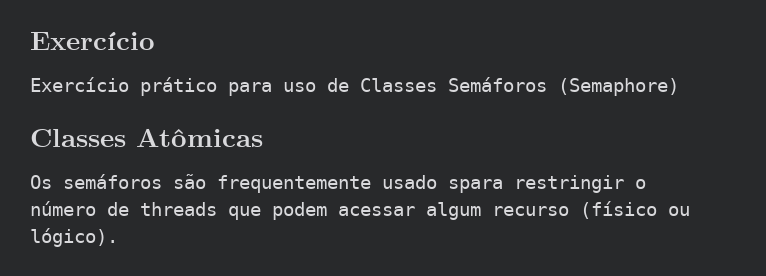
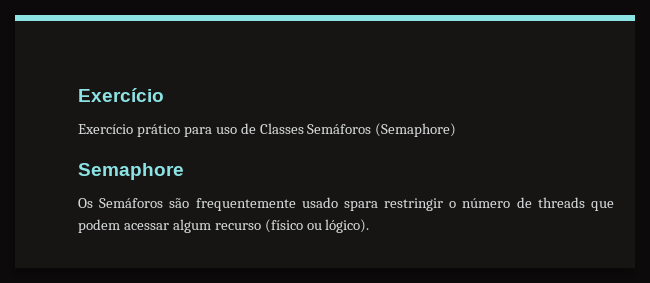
- Classes Atômicas
+ Semaphore
- Os semáforos são frequentemente usado spara restringir o número de threads que podem acessar algum recurso (físico ou lógico).
+ Os Semáforos são frequentemente usado spara restringir o número de threads que podem acessar algum recurso (físico ou lógico).

